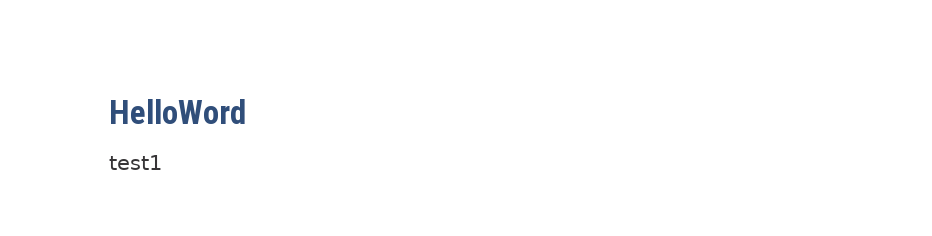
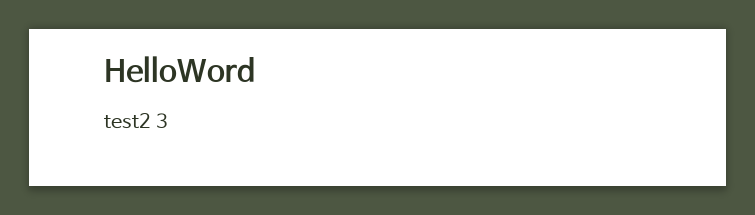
- test1
+ test2 3

